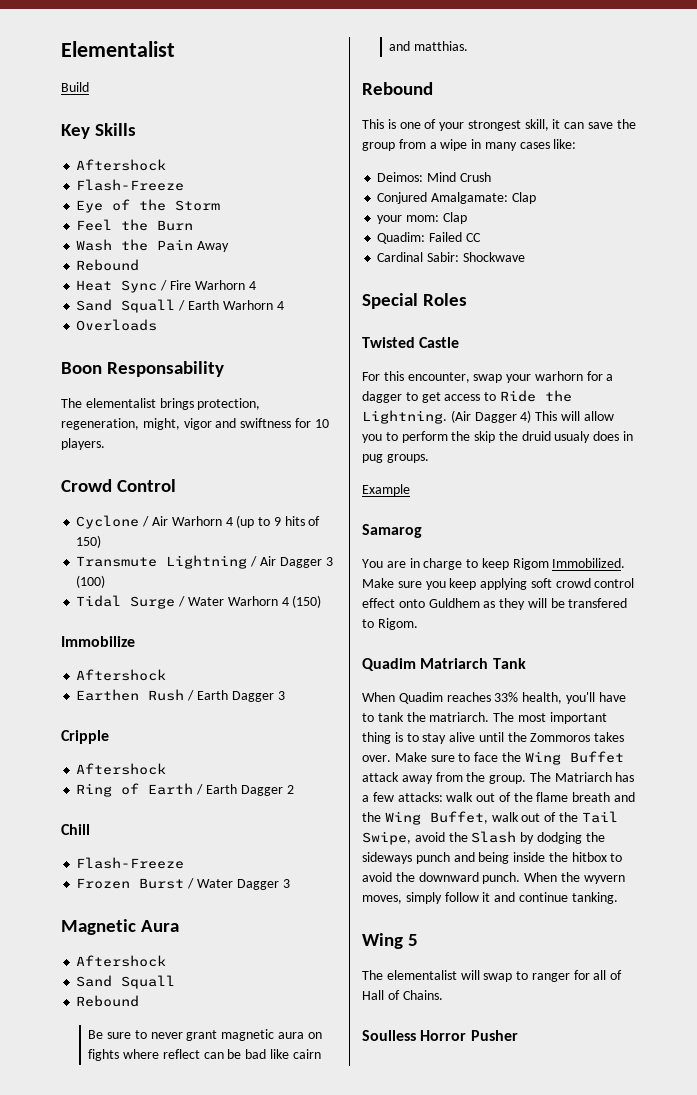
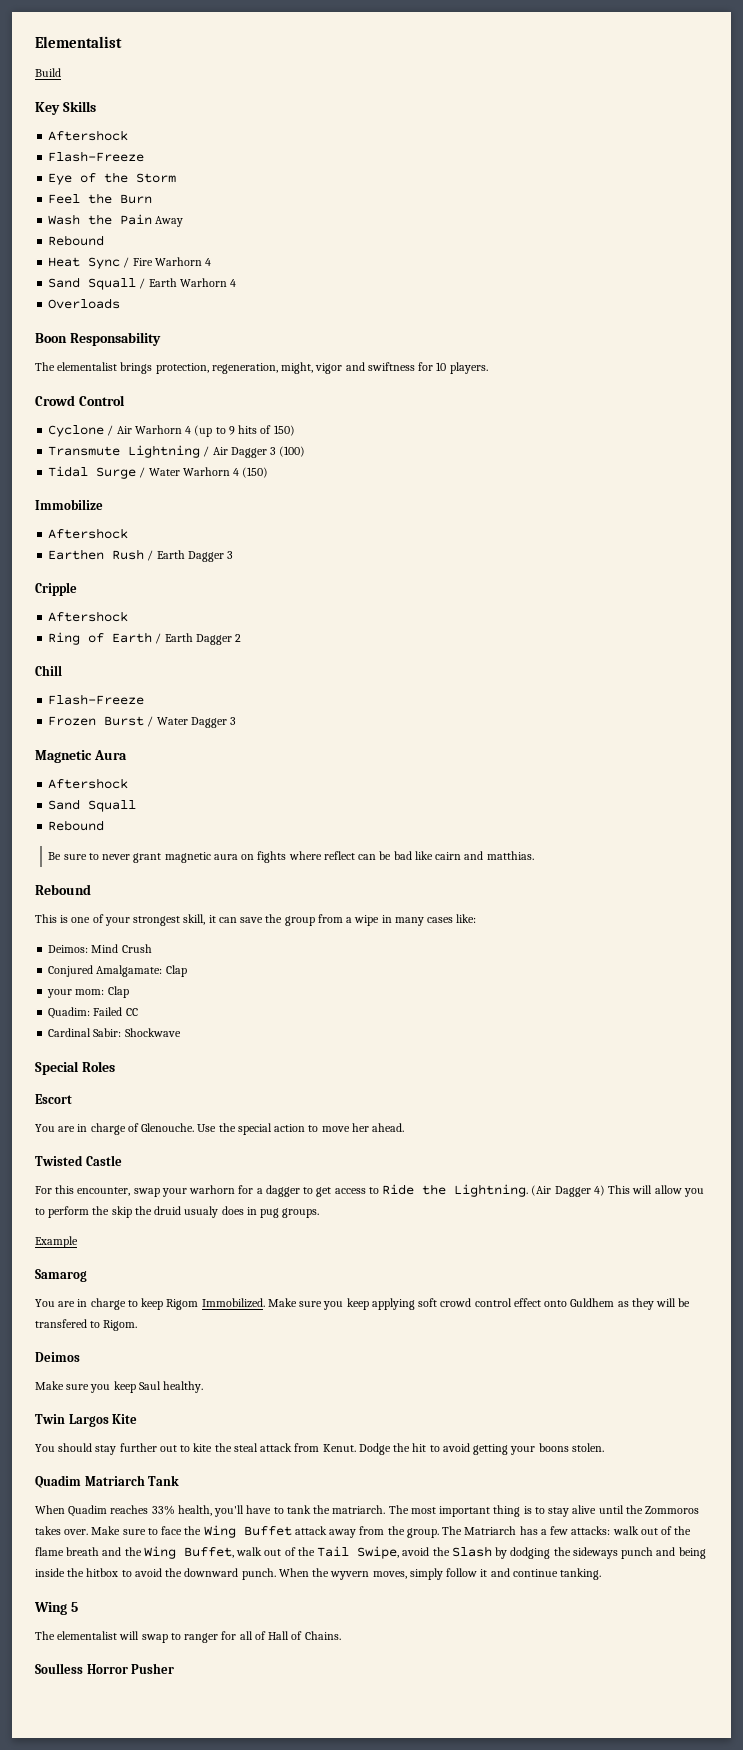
+ Escort
+ You are in charge of Glenouche. Use the special action to move her ahead.
+ Deimos
+ Make sure you keep Saul healthy.
+ Twin Largos Kite
+ You should stay further out to kite the steal attack from Kenut. Dodge the hit to avoid getting your boons stolen.

